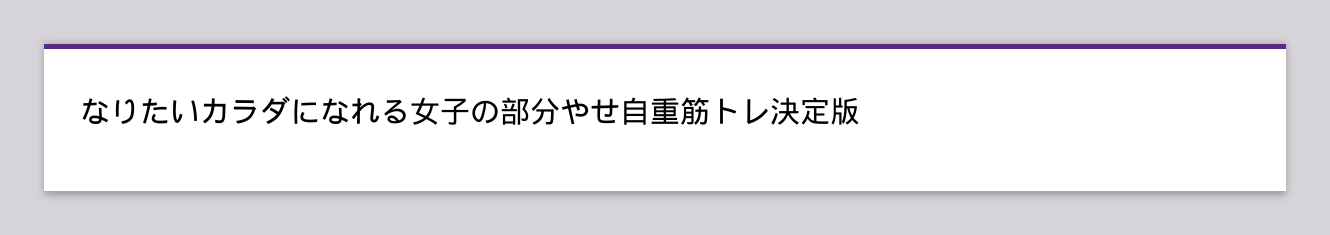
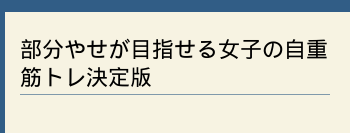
- なりたいカラダになれる女子の部分やせ自重筋トレ決定版
+ 部分やせが目指せる女子の自重筋トレ決定版

